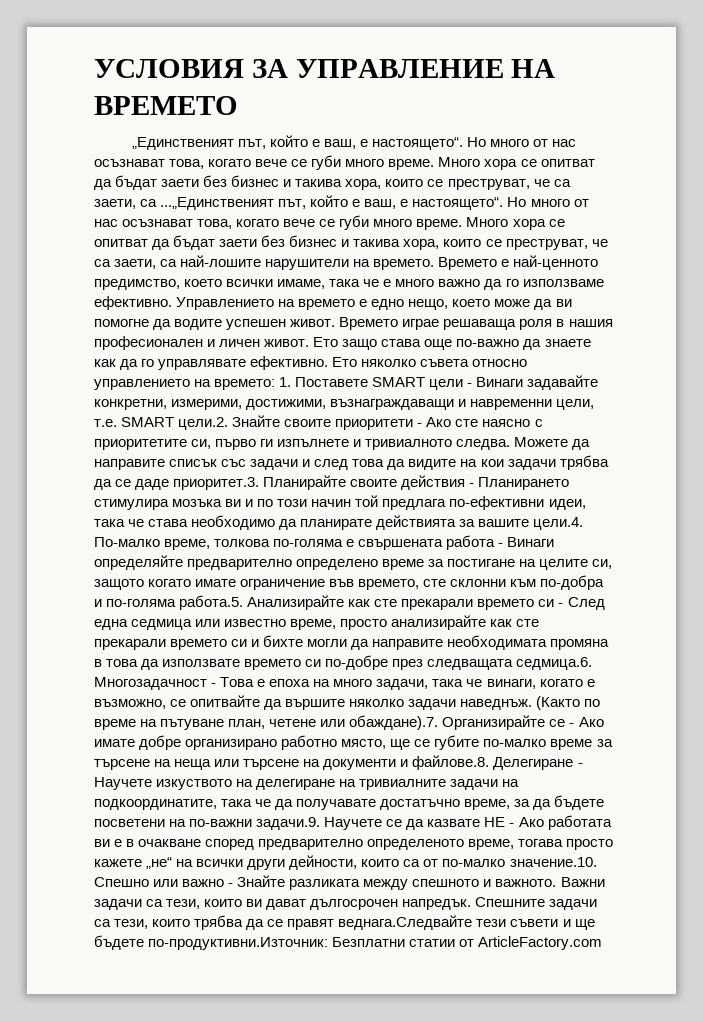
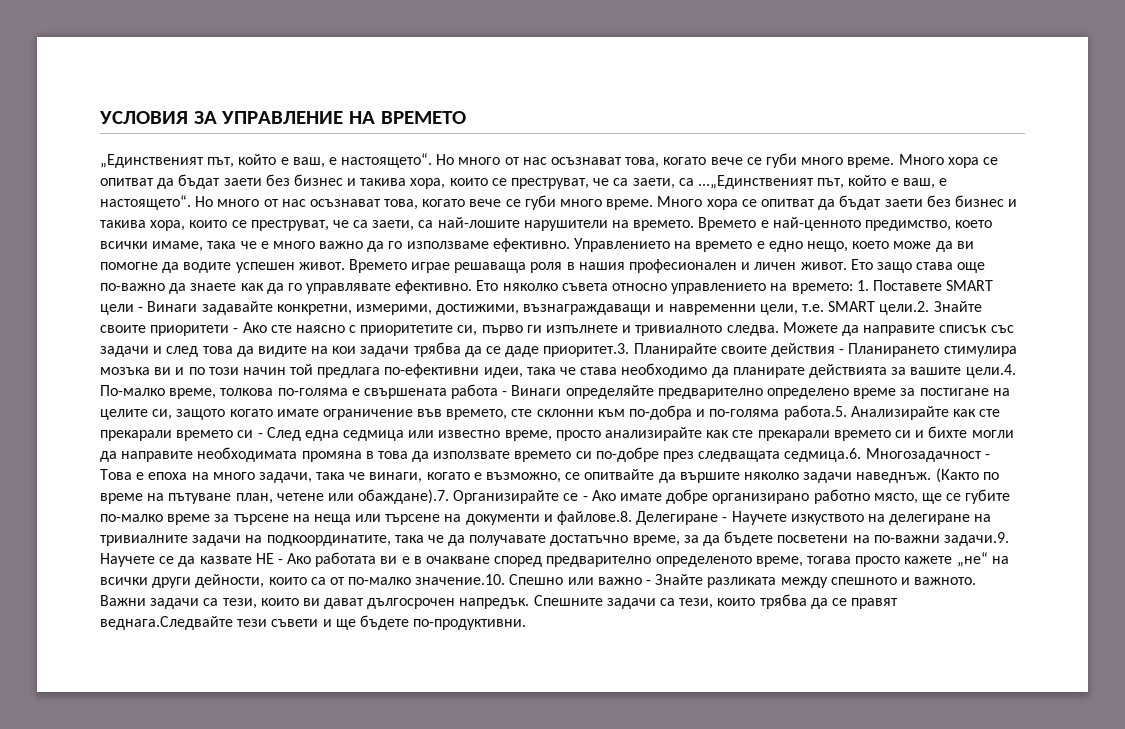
- Спешните задачи са тези, които трябва да се правят веднага.Следвайте тези съвети и ще бъдете по-продуктивни.Източник: Безплатни статии от ArticleFactory.com
+ Спешните задачи са тези, които трябва да се правят веднага.Следвайте тези съвети и ще бъдете по-продуктивни.

